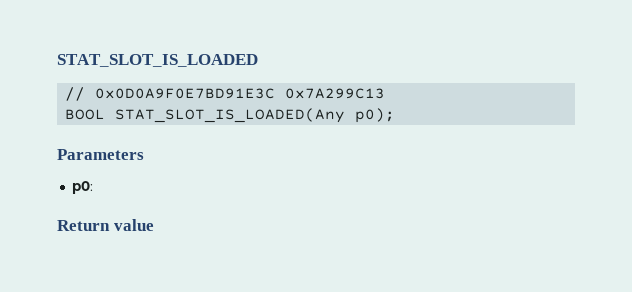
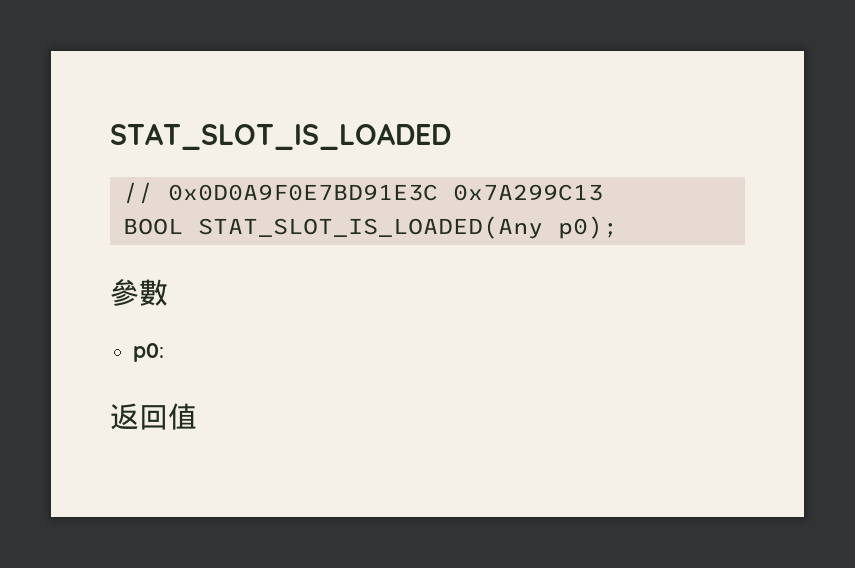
- Parameters
+ 參數
- Return value
+ 返回值

